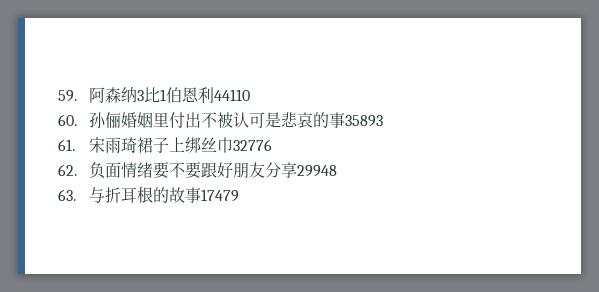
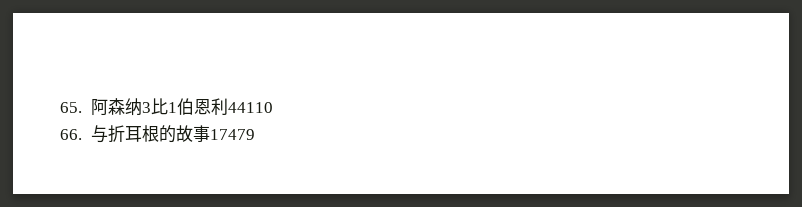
- 59.阿森纳3比1伯恩利44110
+ 65.阿森纳3比1伯恩利44110
- 60.孙俪婚姻里付出不被认可是悲哀的事35893
- 61.宋雨琦裙子上绑丝巾32776
- 62.负面情绪要不要跟好朋友分享29948
- 63.与折耳根的故事17479
+ 66.与折耳根的故事17479

